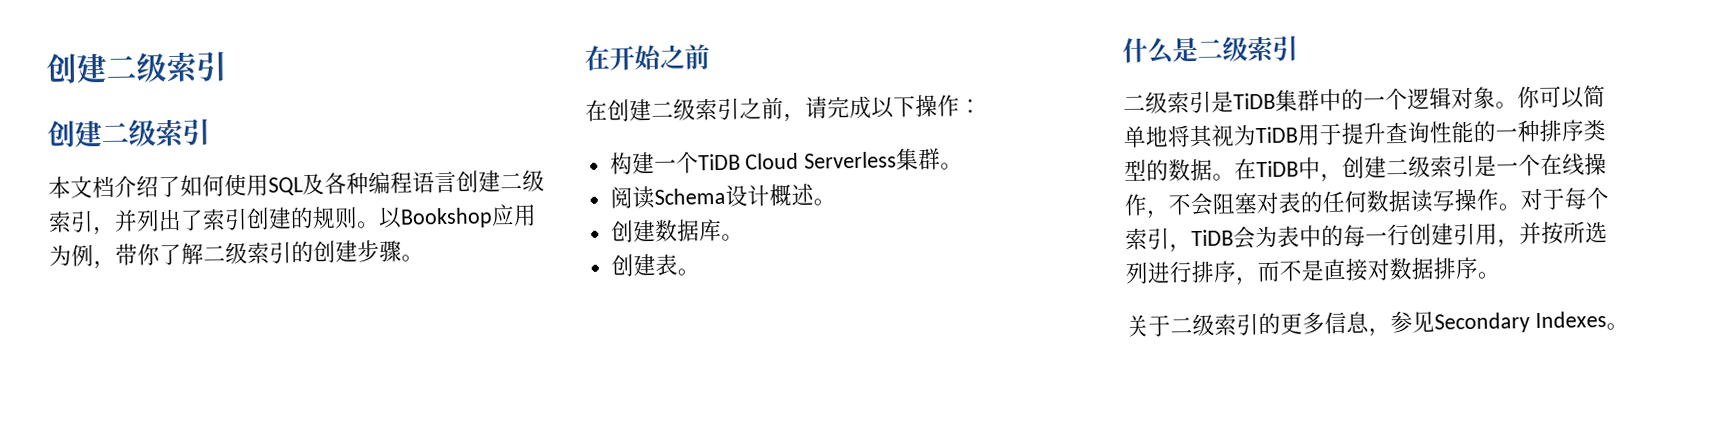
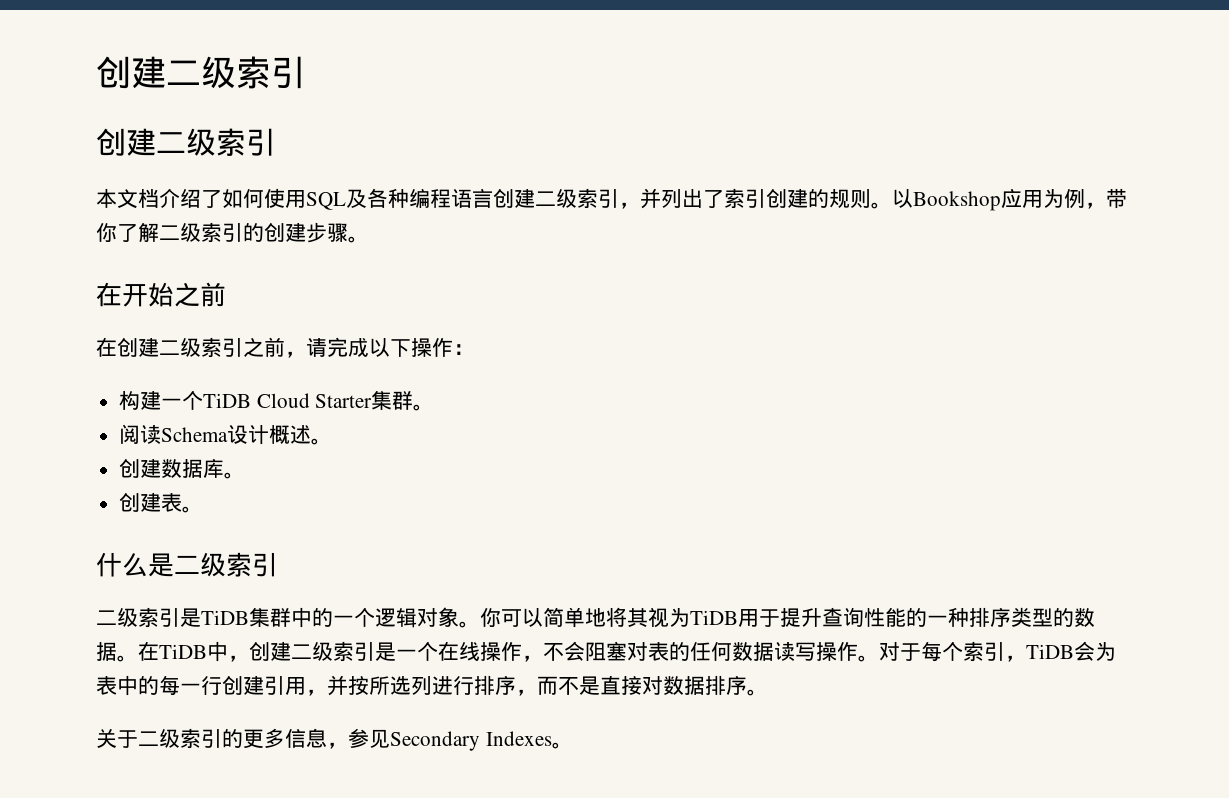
- 构建一个TiDB Cloud Serverless集群。
+ 构建一个TiDB Cloud Starter集群。

